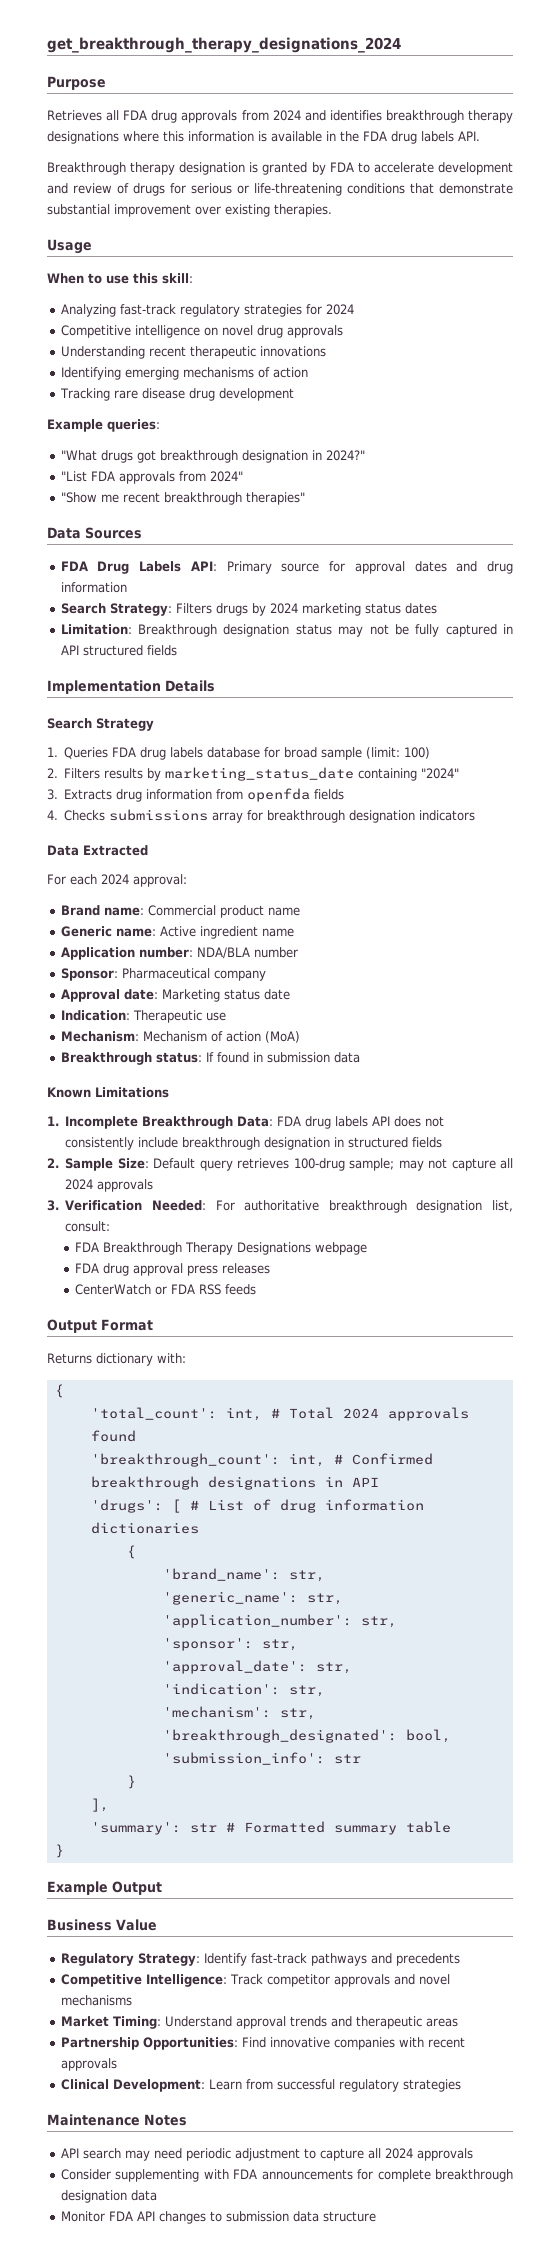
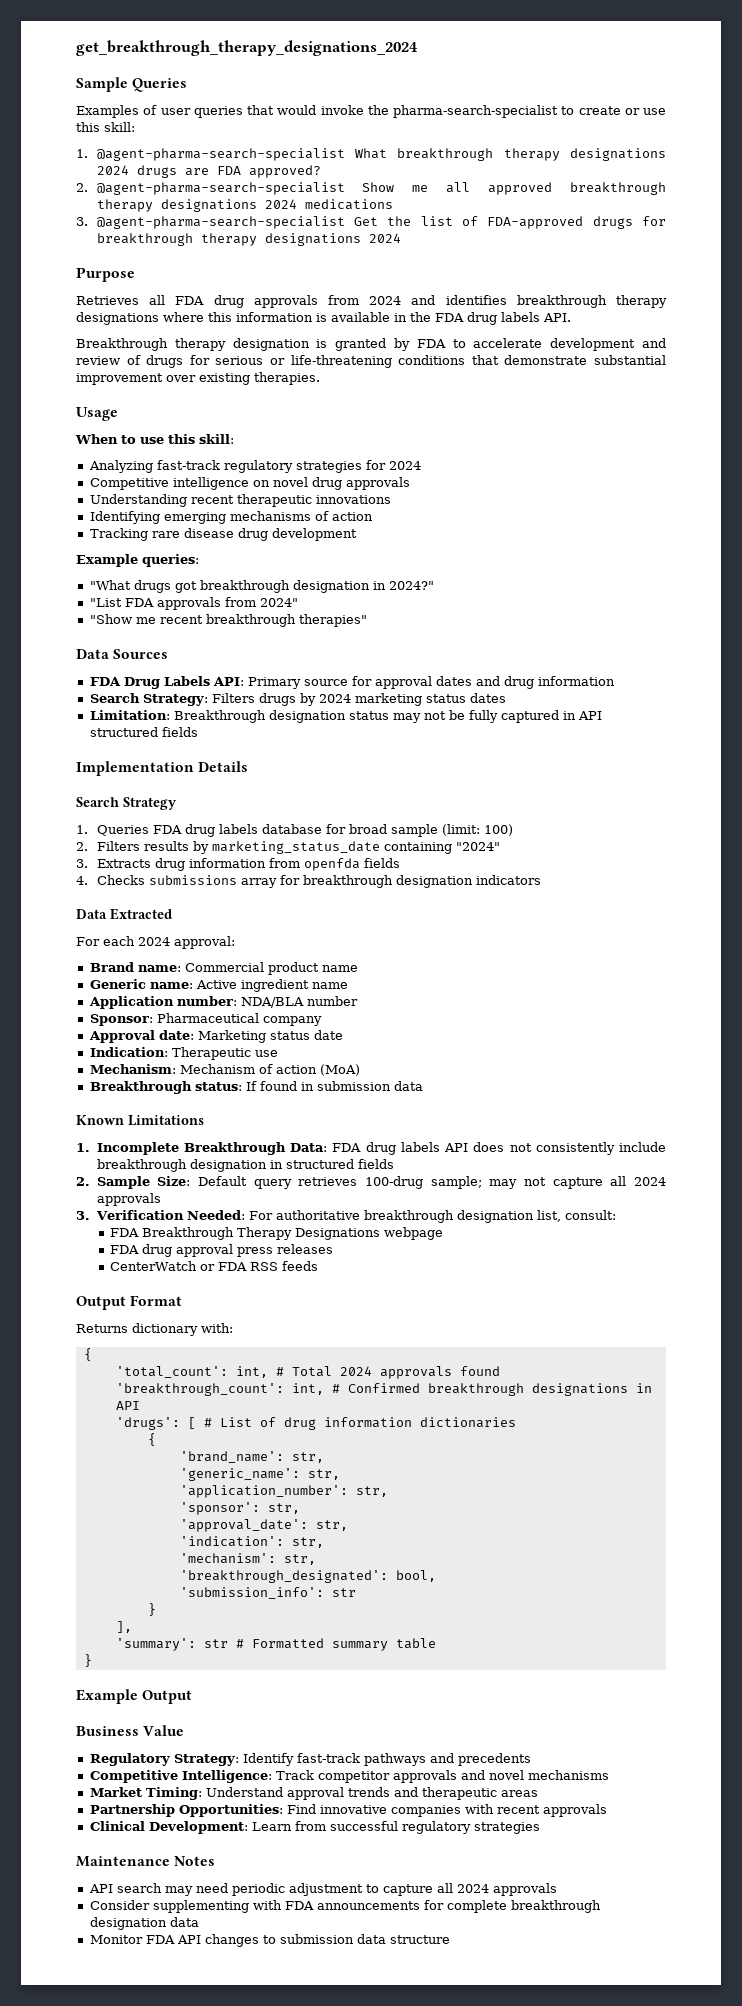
+ Sample Queries
+ Examples of user queries that would invoke the pharma-search-specialist to create or use this skill:
+ 1. @agent-pharma-search-specialist What breakthrough therapy designations 2024 drugs are FDA approved?
+ 2. @agent-pharma-search-specialist Show me all approved breakthrough therapy designations 2024 medications
+ 3. @agent-pharma-search-specialist Get the list of FDA-approved drugs for breakthrough therapy designations 2024

